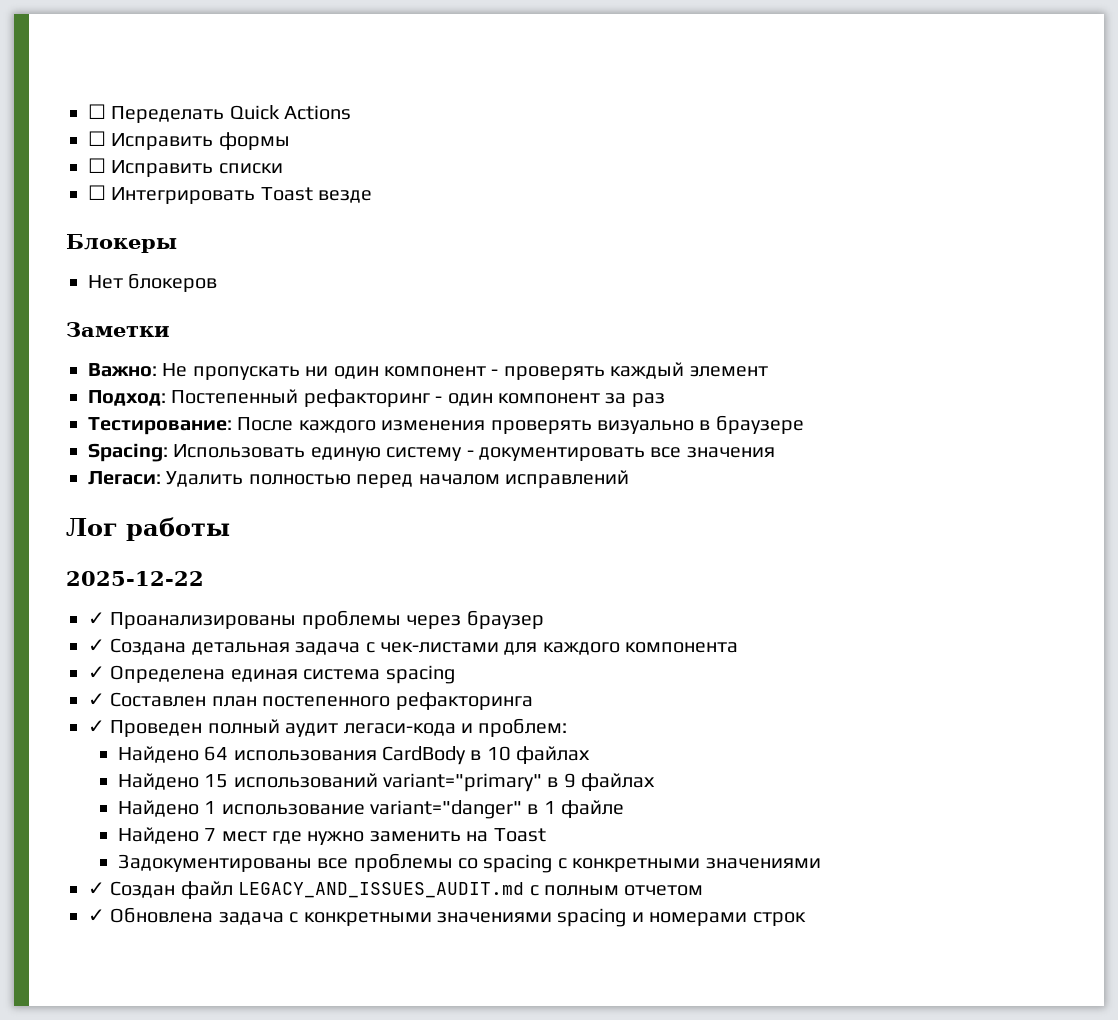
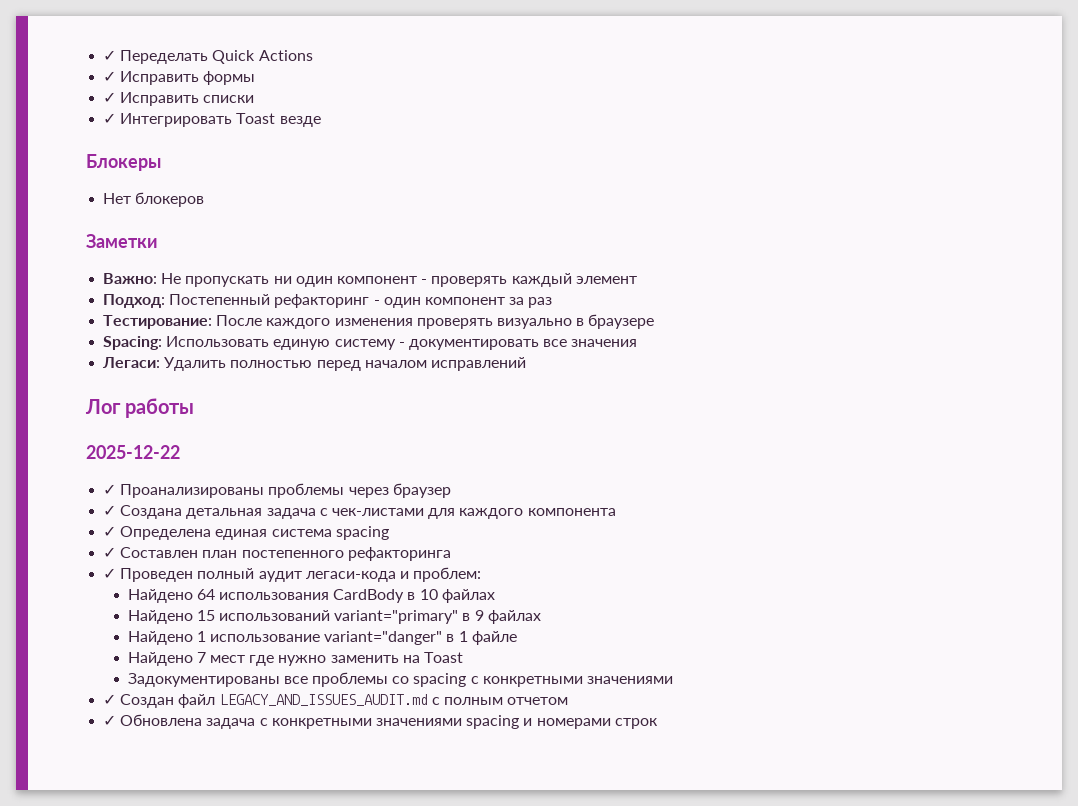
- ☐ Переделать Quick Actions
+ ✓ Переделать Quick Actions
- ☐ Исправить формы
+ ✓ Исправить формы
- ☐ Исправить списки
+ ✓ Исправить списки
- ☐ Интегрировать Toast везде
+ ✓ Интегрировать Toast везде

